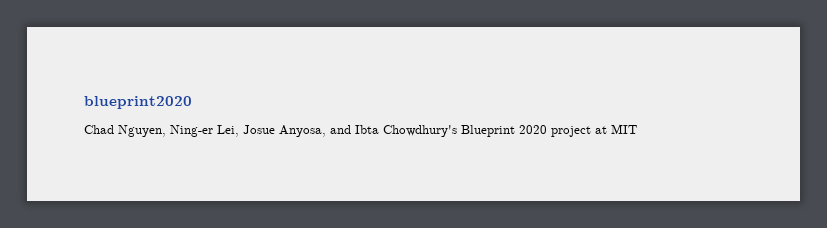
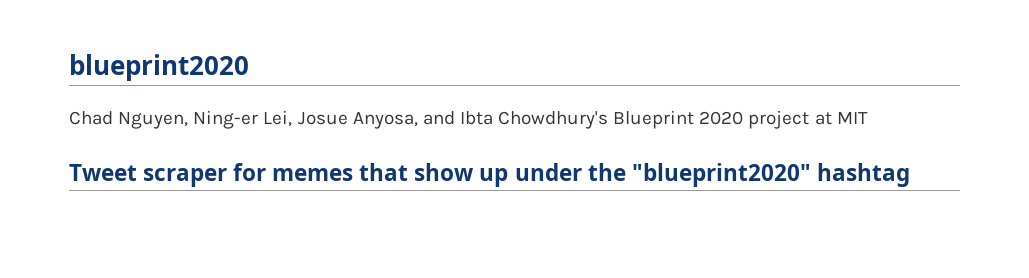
+ Tweet scraper for memes that show up under the "blueprint2020" hashtag

